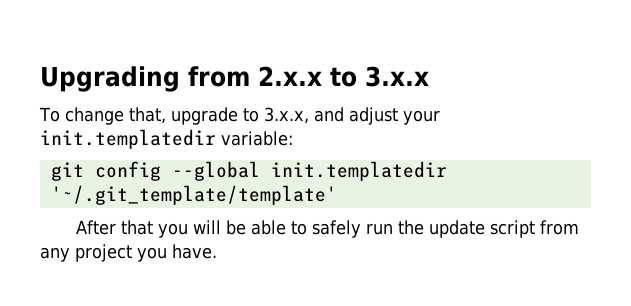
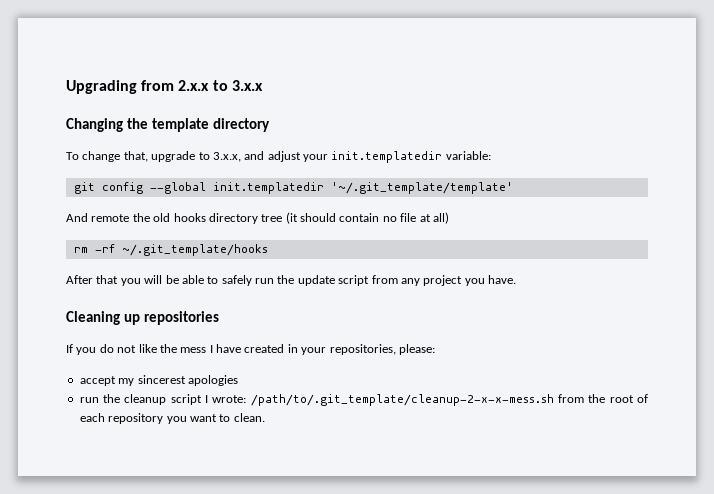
+ Changing the template directory
+ And remote the old hooks directory tree (it should contain no file at all)
+ rm -rf ~/.git_template/hooks
+ Cleaning up repositories
+ If you do not like the mess I have created in your repositories, please:
+ accept my sincerest apologies
+ run the cleanup script I wrote: /path/to/.git_template/cleanup-2-x-x-mess.sh from the root of each repository you want to clean.

